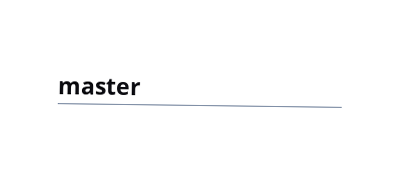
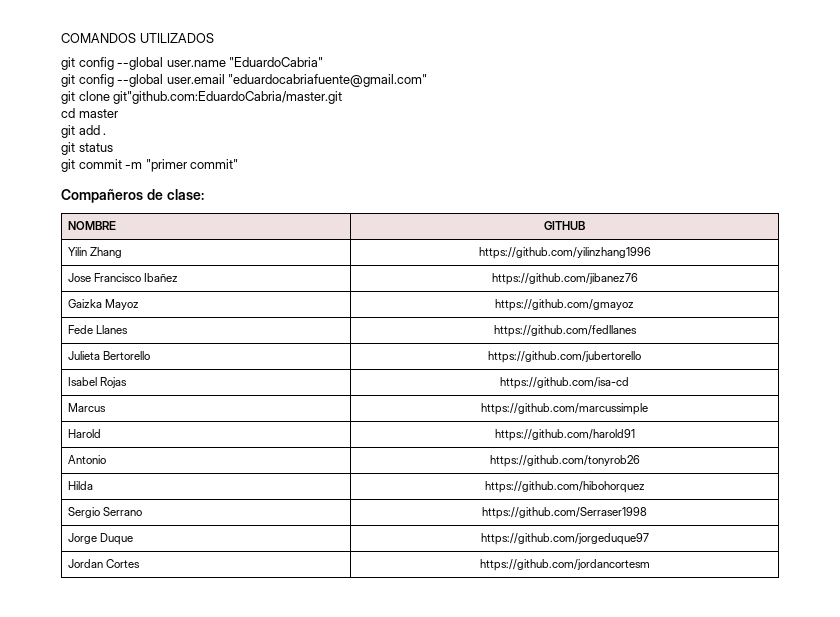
- master
+ COMANDOS UTILIZADOS
+ git config --global user.name "EduardoCabria"
+ git config --global user.email "eduardocabriafuente@gmail.com"
+ git clone git"github.com:EduardoCabria/master.git
+ cd master
+ git add .
+ git status
+ git commit -m "primer commit"
+ Compañeros de clase:
+ NOMBRE | GITHUB
+ Yilin Zhang | https://github.com/yilinzhang1996
+ Jose Francisco Ibañez | https://github.com/jibanez76
+ Gaizka Mayoz | https://github.com/gmayoz
+ Fede Llanes | https://github.com/fedllanes
+ Julieta Bertorello | https://github.com/jubertorello
+ Isabel Rojas | https://github.com/isa-cd
+ Marcus | https://github.com/marcussimple
+ Harold | https://github.com/harold91
+ Antonio | https://github.com/tonyrob26
+ Hilda | https://github.com/hibohorquez
+ Sergio Serrano | https://github.com/Serraser1998
+ Jorge Duque | https://github.com/jorgeduque97
+ Jordan Cortes | https://github.com/jordancortesm

